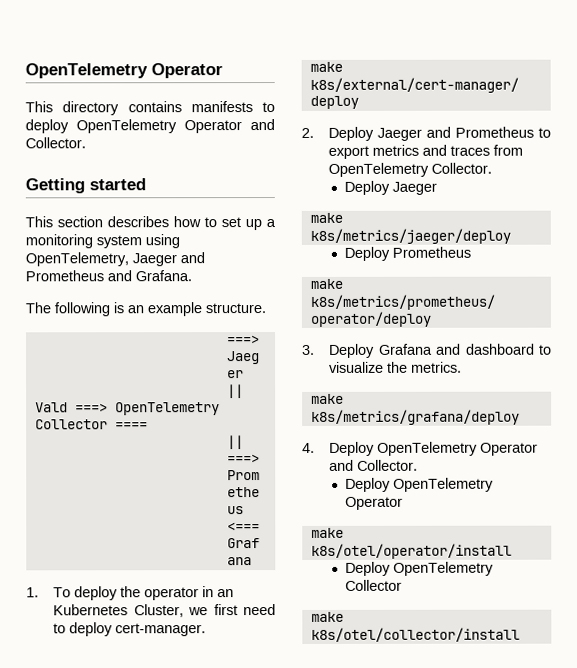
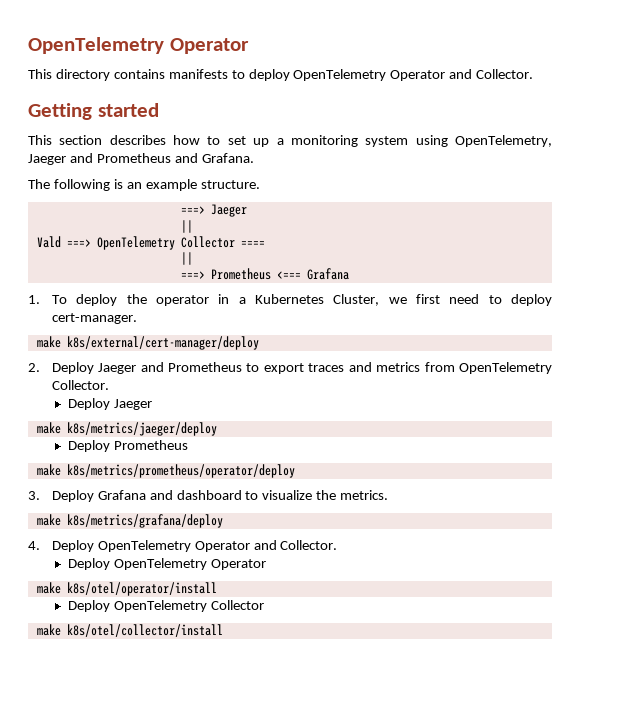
- 1. To deploy the operator in an Kubernetes Cluster, we first need to deploy cert-manager.
+ 1. To deploy the operator in a Kubernetes Cluster, we first need to deploy cert-manager.
- 2. Deploy Jaeger and Prometheus to export metrics and traces from OpenTelemetry Collector.
+ 2. Deploy Jaeger and Prometheus to export traces and metrics from OpenTelemetry Collector.

